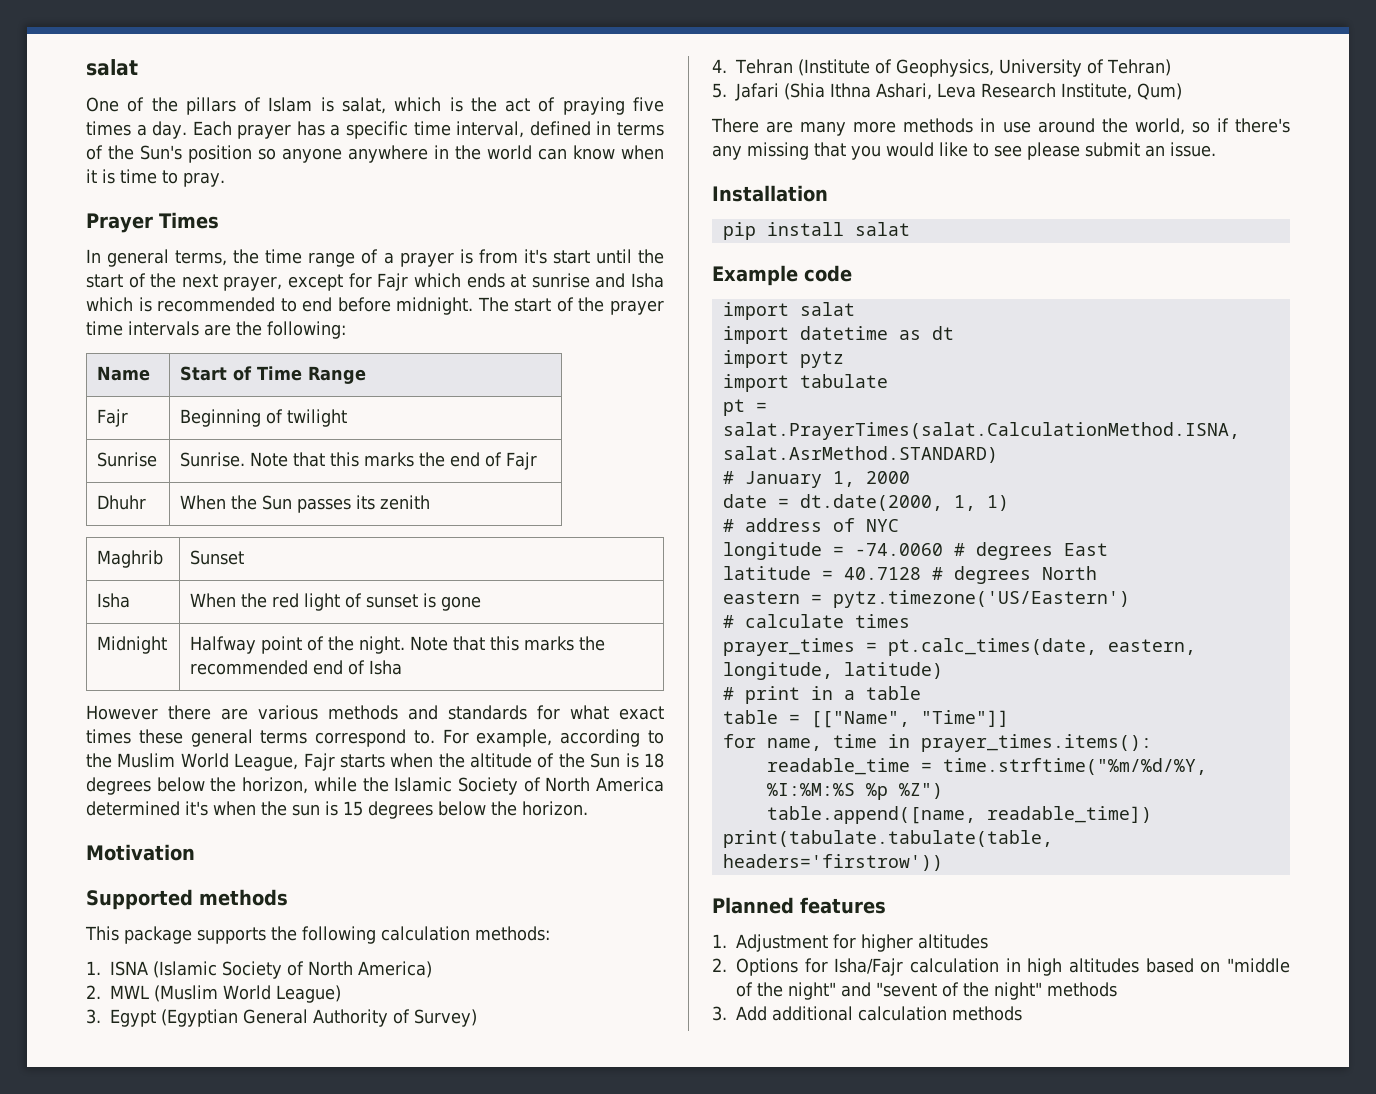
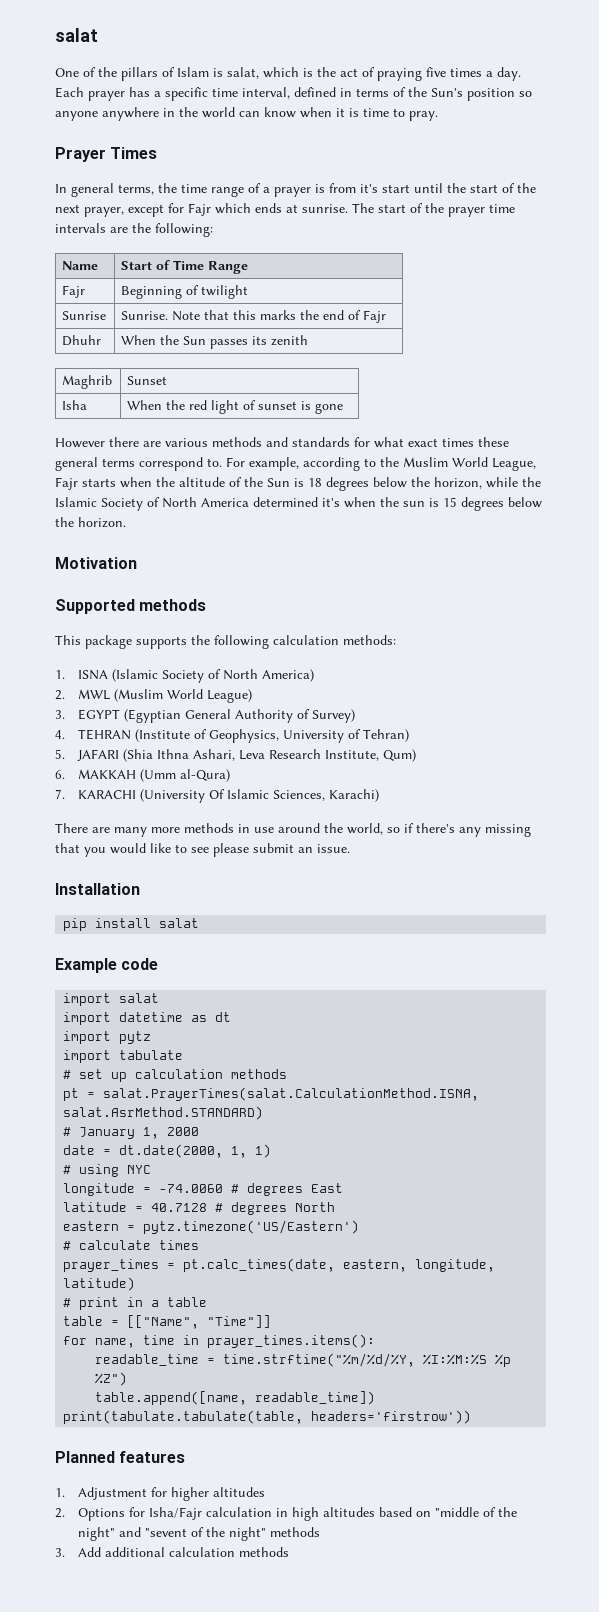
- In general terms, the time range of a prayer is from it's start until the start of the next prayer, except for Fajr which ends at sunrise and Isha which is recommended to end before midnight.
+ In general terms, the time range of a prayer is from it's start until the start of the next prayer, except for Fajr which ends at sunrise.
- Midnight | Halfway point of the night. Note that this marks the recommended end of Isha
- 3. Egypt (Egyptian General Authority of Survey)
+ 3. EGYPT (Egyptian General Authority of Survey)
- 4. Tehran (Institute of Geophysics, University of Tehran)
+ 4. TEHRAN (Institute of Geophysics, University of Tehran)
- 5. Jafari (Shia Ithna Ashari, Leva Research Institute, Qum)
+ 5. JAFARI (Shia Ithna Ashari, Leva Research Institute, Qum)
+ 6. MAKKAH (Umm al-Qura)
+ 7. KARACHI (University Of Islamic Sciences, Karachi)
+ # set up calculation methods
- # address of NYC
+ # using NYC

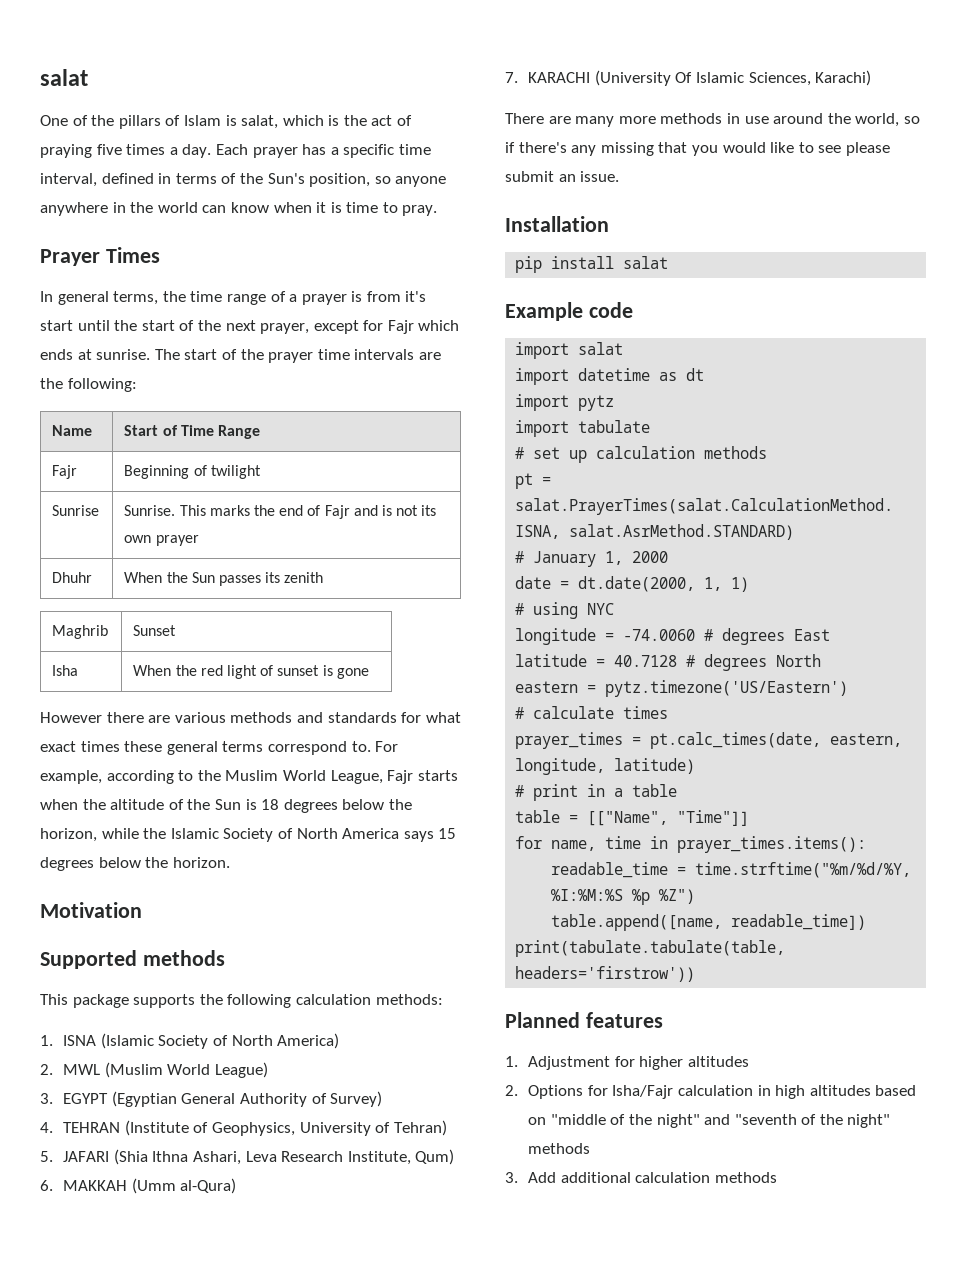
- Each prayer has a specific time interval, defined in terms of the Sun's position so anyone anywhere in the world can know when it is time to pray.
+ Each prayer has a specific time interval, defined in terms of the Sun's position, so anyone anywhere in the world can know when it is time to pray.
- Sunrise | Sunrise. Note that this marks the end of Fajr
+ Sunrise | Sunrise. This marks the end of Fajr and is not its own prayer
- For example, according to the Muslim World League, Fajr starts when the altitude of the Sun is 18 degrees below the horizon, while the Islamic Society of North America determined it's when the sun is 15 degrees below the horizon.
+ For example, according to the Muslim World League, Fajr starts when the altitude of the Sun is 18 degrees below the horizon, while the Islamic Society of North America says 15 degrees below the horizon.
- 2. Options for Isha/Fajr calculation in high altitudes based on "middle of the night" and "sevent of the night" methods
+ 2. Options for Isha/Fajr calculation in high altitudes based on "middle of the night" and "seventh of the night" methods

